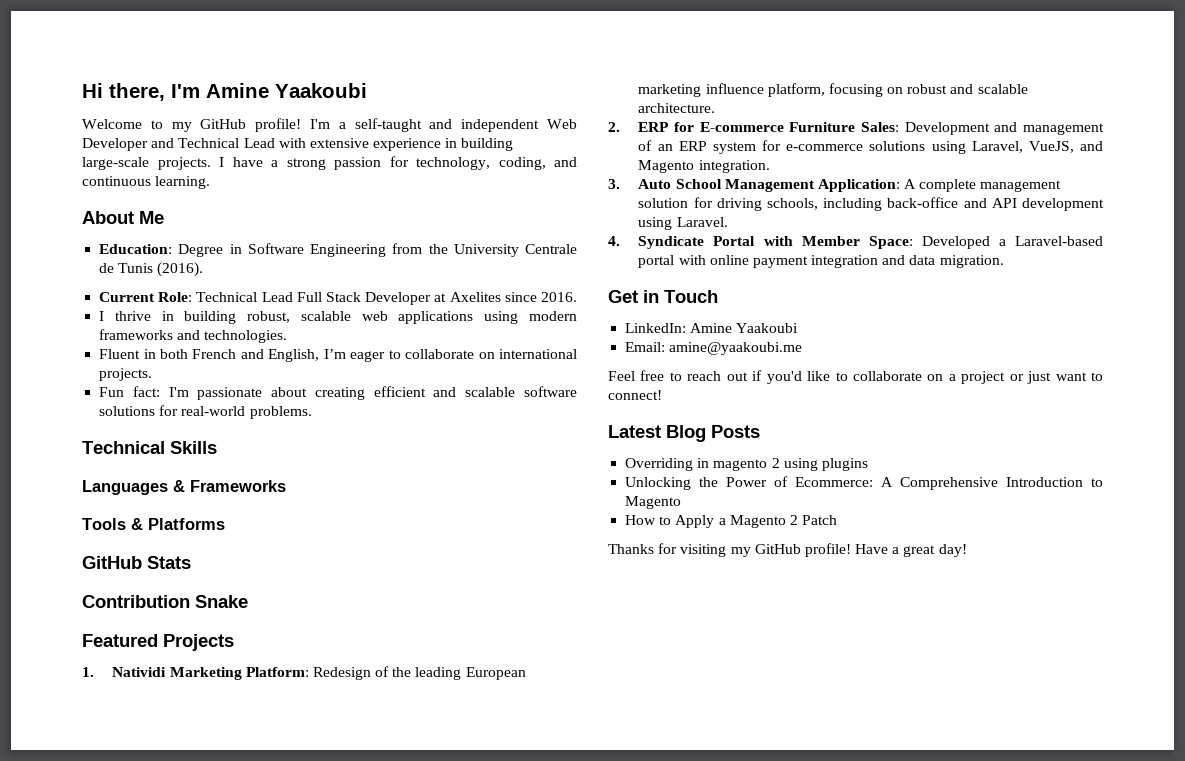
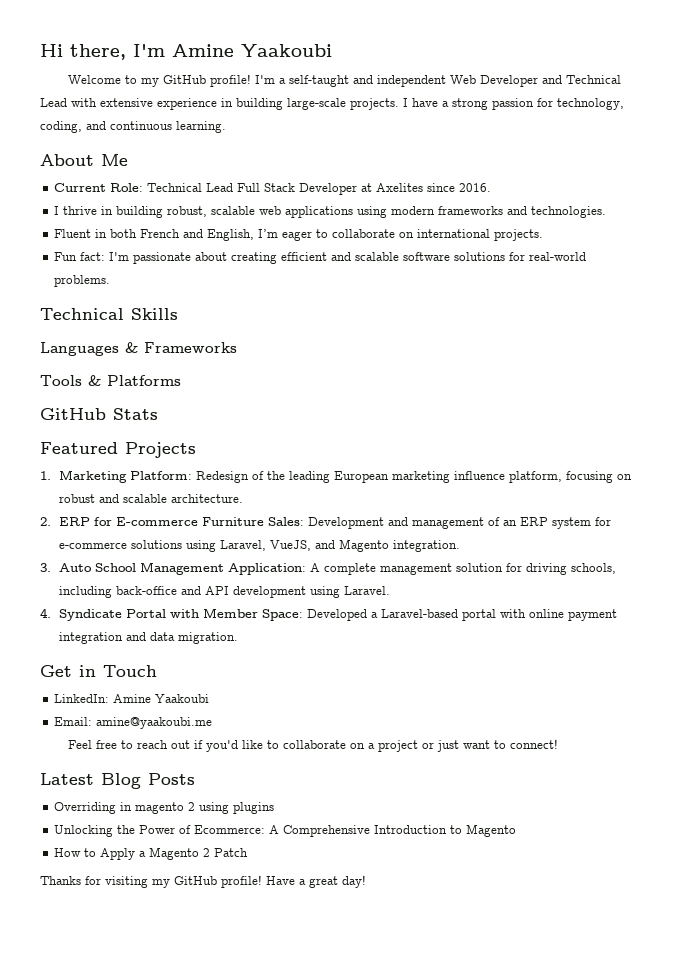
- Education: Degree in Software Engineering from the University Centrale de Tunis (2016).
- Contribution Snake
- 1. Natividi Marketing Platform: Redesign of the leading European marketing influence platform, focusing on robust and scalable architecture.
+ 1. Marketing Platform: Redesign of the leading European marketing influence platform, focusing on robust and scalable architecture.

